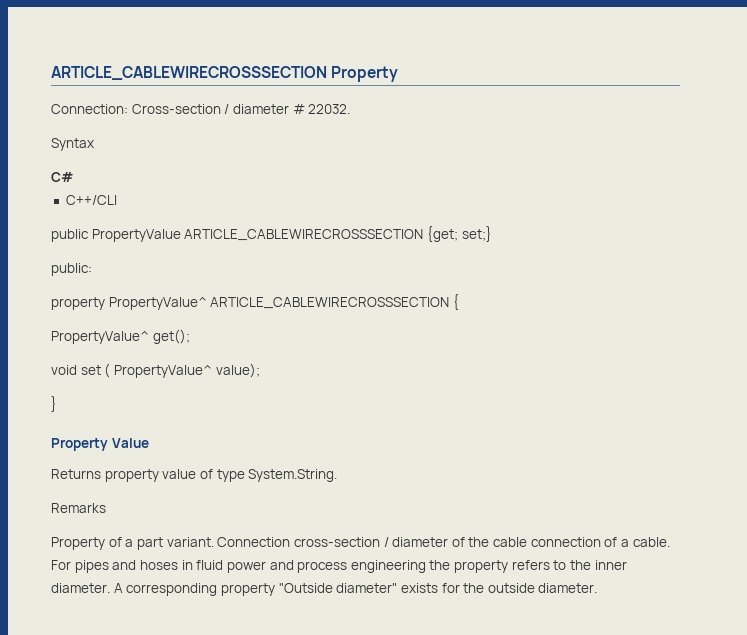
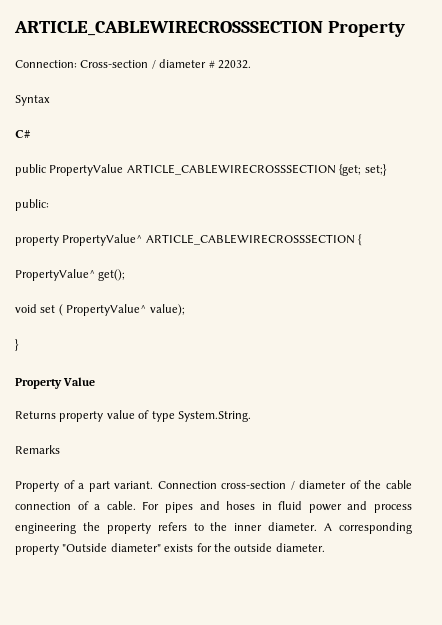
- C++/CLI

